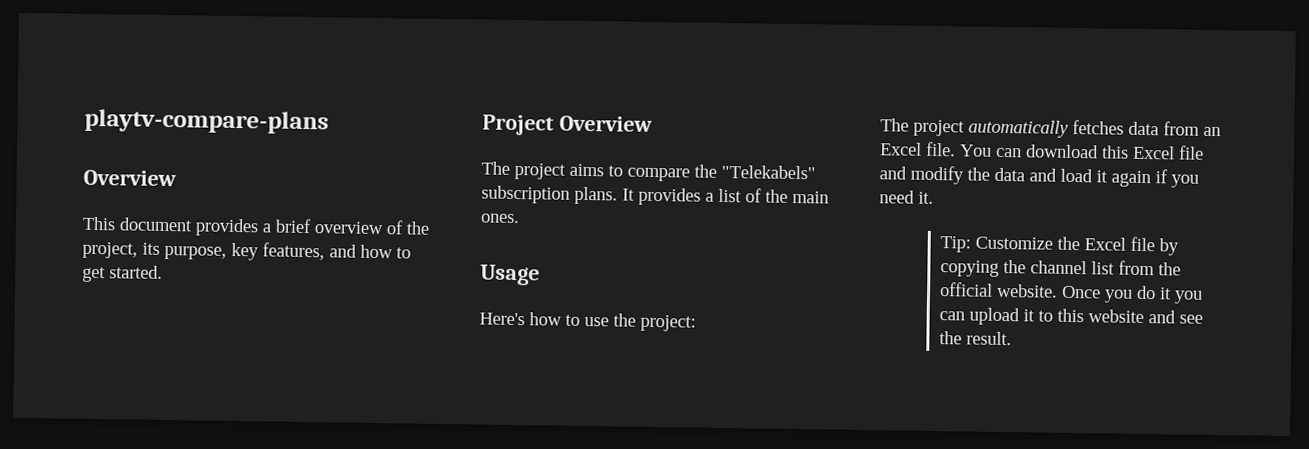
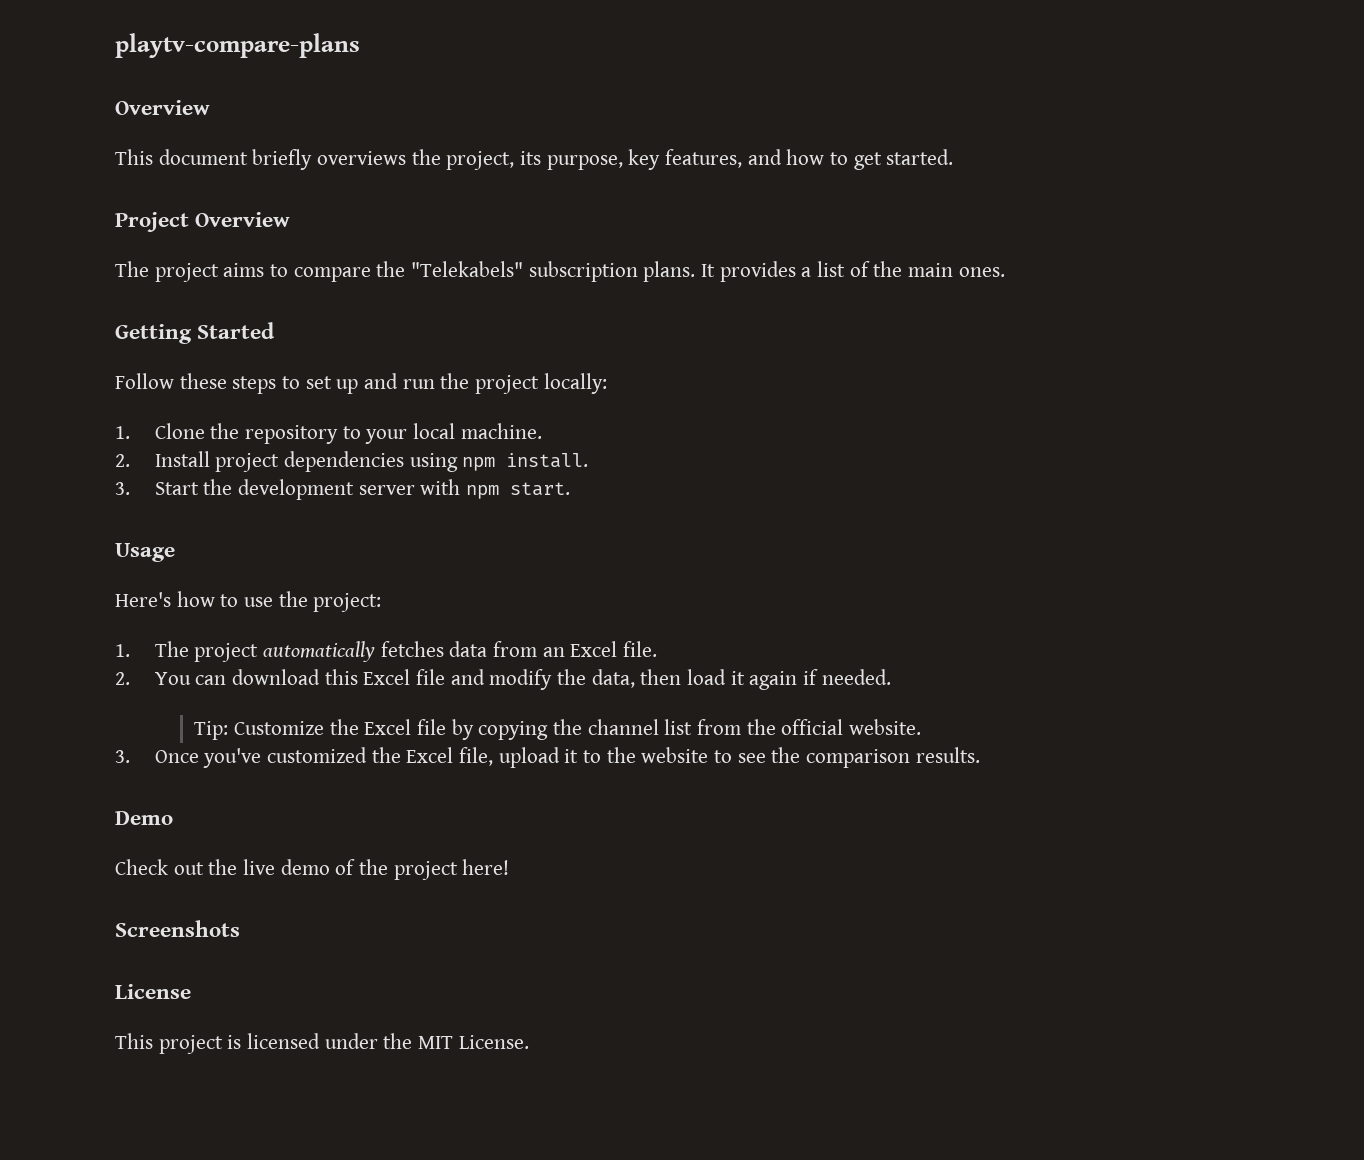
- This document provides a brief overview of the project, its purpose, key features, and how to get started.
+ This document briefly overviews the project, its purpose, key features, and how to get started.
+ Getting Started
+ Follow these steps to set up and run the project locally:
+ 1. Clone the repository to your local machine.
+ 2. Install project dependencies using npm install.
+ 3. Start the development server with npm start.
- The project automatically fetches data from an Excel file. You can download this Excel file and modify the data and load it again if you need it.
+ 1. The project automatically fetches data from an Excel file.
+ 2. You can download this Excel file and modify the data, then load it again if needed.
- Tip: Customize the Excel file by copying the channel list from the official website. Once you do it you can upload it to this website and see the result.
+ Tip: Customize the Excel file by copying the channel list from the official website.
+ 3. Once you've customized the Excel file, upload it to the website to see the comparison results.
+ Demo
+ Check out the live demo of the project here!
+ Screenshots
+ License
+ This project is licensed under the MIT License.

